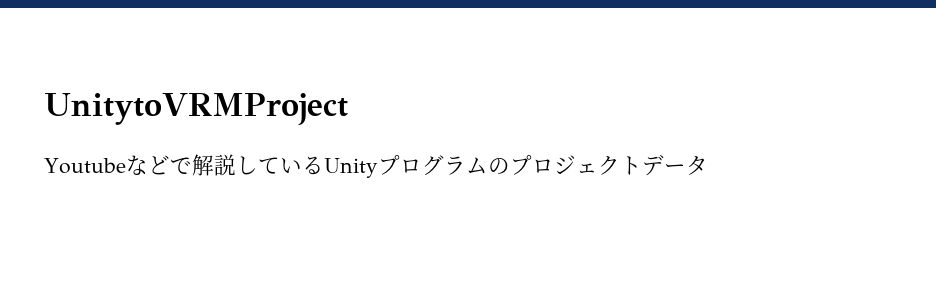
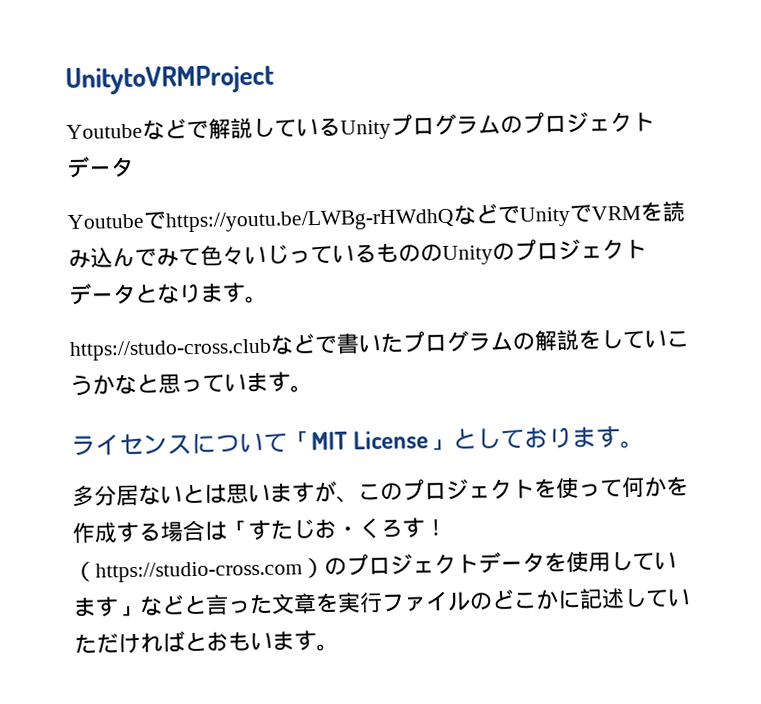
+ Youtubeでhttps://youtu.be/LWBg-rHWdhQなどでUnityでVRMを読み込んでみて色々いじっているもののUnityのプロジェクトデータとなります。
+ https://studo-cross.clubなどで書いたプログラムの解説をしていこうかなと思っています。
+ ライセンスについて「MIT License」としております。
+ 多分居ないとは思いますが、このプロジェクトを使って何かを作成する場合は「すたじお・くろす！（https://studio-cross.com）のプロジェクトデータを使用しています」などと言った文章を実行ファイルのどこかに記述していただければとおもいます。

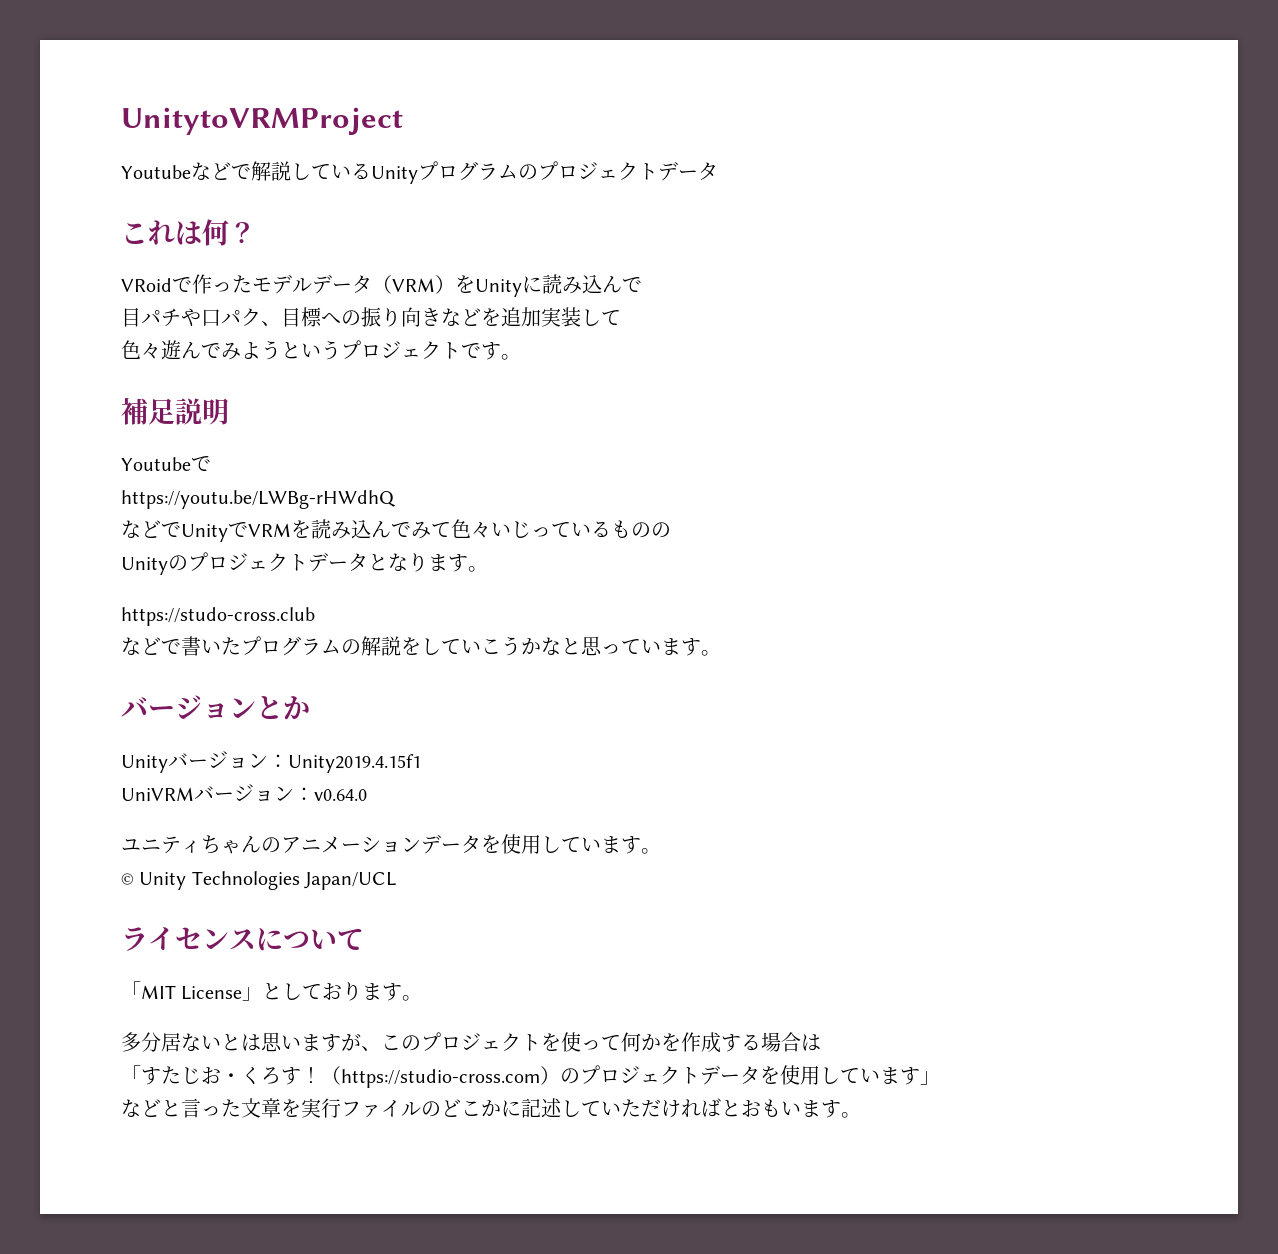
+ これは何？
+ VRoidで作ったモデルデータ（VRM）をUnityに読み込んで
+ 目パチや口パク、目標への振り向きなどを追加実装して
+ 色々遊んでみようというプロジェクトです。
+ 補足説明
- Youtubeでhttps://youtu.be/LWBg-rHWdhQなどでUnityでVRMを読み込んでみて色々いじっているもののUnityのプロジェクトデータとなります。
+ Youtubeで
+ https://youtu.be/LWBg-rHWdhQ
+ などでUnityでVRMを読み込んでみて色々いじっているものの
+ Unityのプロジェクトデータとなります。
- https://studo-cross.clubなどで書いたプログラムの解説をしていこうかなと思っています。
+ https://studo-cross.club
+ などで書いたプログラムの解説をしていこうかなと思っています。
+ バージョンとか
+ Unityバージョン：Unity2019.4.15f1
+ UniVRMバージョン：v0.64.0
+ ユニティちゃんのアニメーションデータを使用しています。
+ © Unity Technologies Japan/UCL
- ライセンスについて「MIT License」としております。
+ ライセンスについて
+ 「MIT License」としております。
- 多分居ないとは思いますが、このプロジェクトを使って何かを作成する場合は「すたじお・くろす！
+ 多分居ないとは思いますが、このプロジェクトを使って何かを作成する場合は
+ 「すたじお・くろす！
- （https://studio-cross.com）のプロジェクトデータを使用しています」などと言った文章を実行ファイルのどこかに記述していただければとおもいます。
+ （https://studio-cross.com）のプロジェクトデータを使用しています」
+ などと言った文章を実行ファイルのどこかに記述していただければとおもいます。

